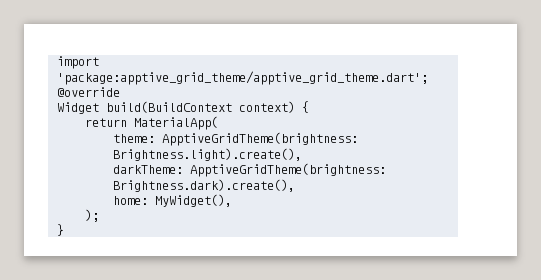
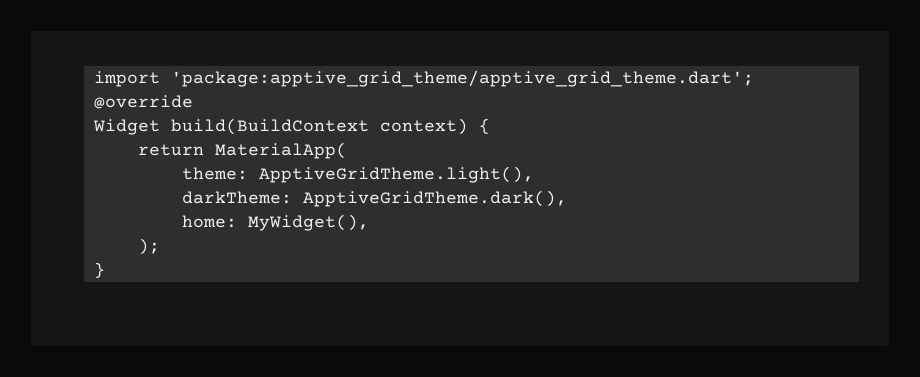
- theme: ApptiveGridTheme(brightness: Brightness.light).create(),
+ theme: ApptiveGridTheme.light(),
- darkTheme: ApptiveGridTheme(brightness: Brightness.dark).create(),
+ darkTheme: ApptiveGridTheme.dark(),

